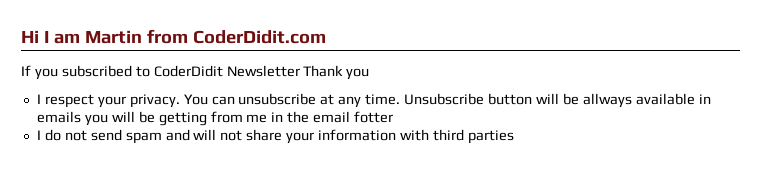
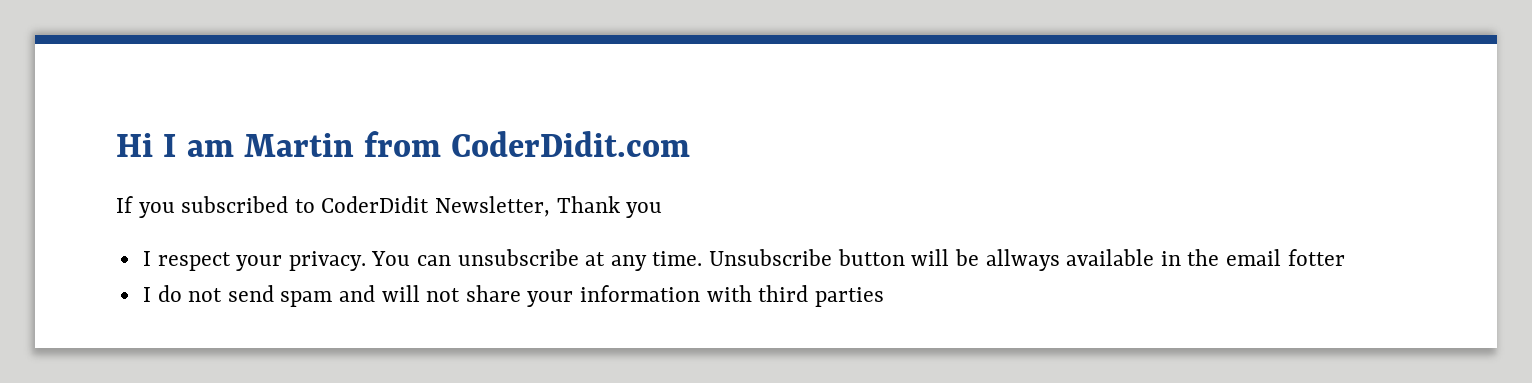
- If you subscribed to CoderDidit Newsletter Thank you
+ If you subscribed to CoderDidit Newsletter, Thank you
- Unsubscribe button will be allways available in emails you will be getting from me in the email fotter
+ Unsubscribe button will be allways available in the email fotter

